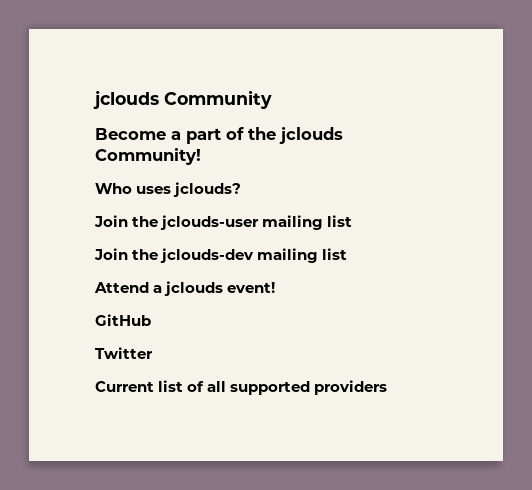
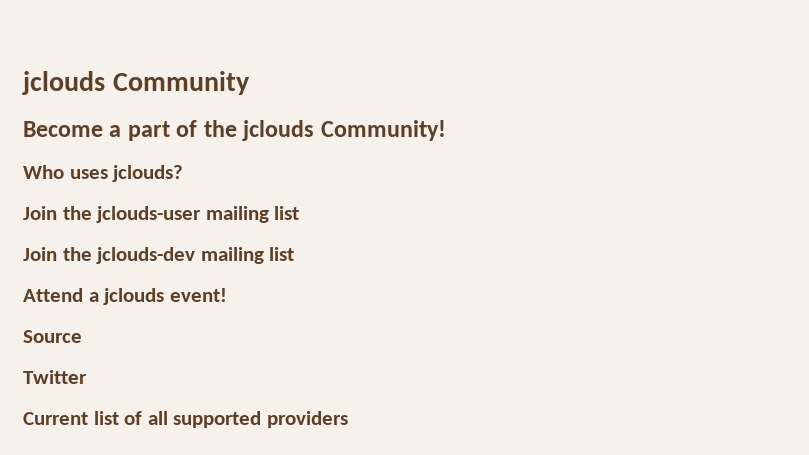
- GitHub
+ Source

